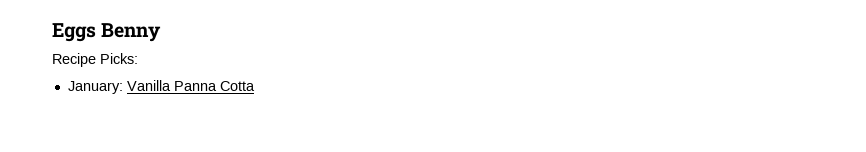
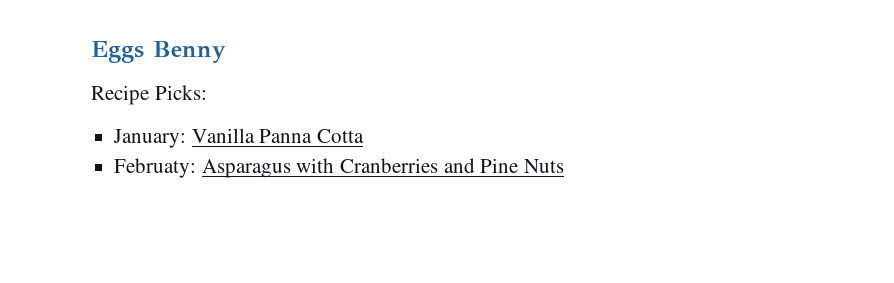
+ Februaty: Asparagus with Cranberries and Pine Nuts

